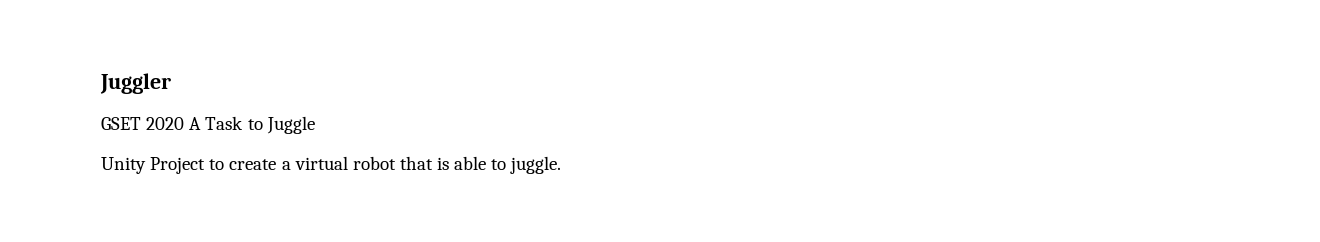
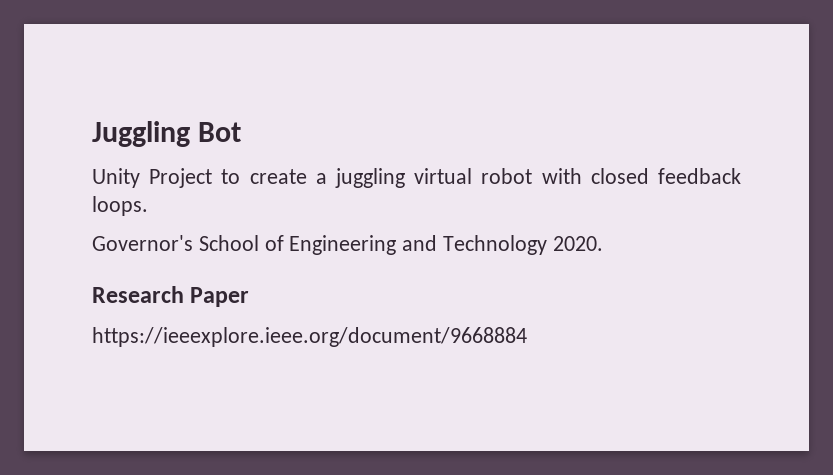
- Juggler
- GSET 2020 A Task to Juggle
+ Juggling Bot
- Unity Project to create a virtual robot that is able to juggle.
+ Unity Project to create a juggling virtual robot with closed feedback loops.
+ Governor's School of Engineering and Technology 2020.
+ Research Paper
+ https://ieeexplore.ieee.org/document/9668884

